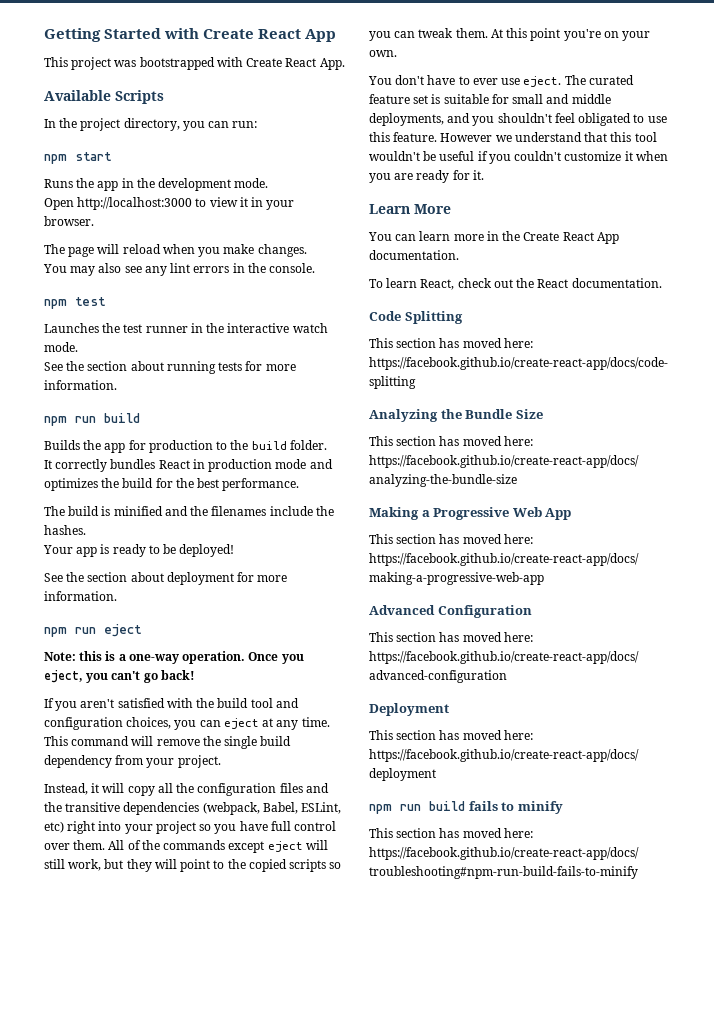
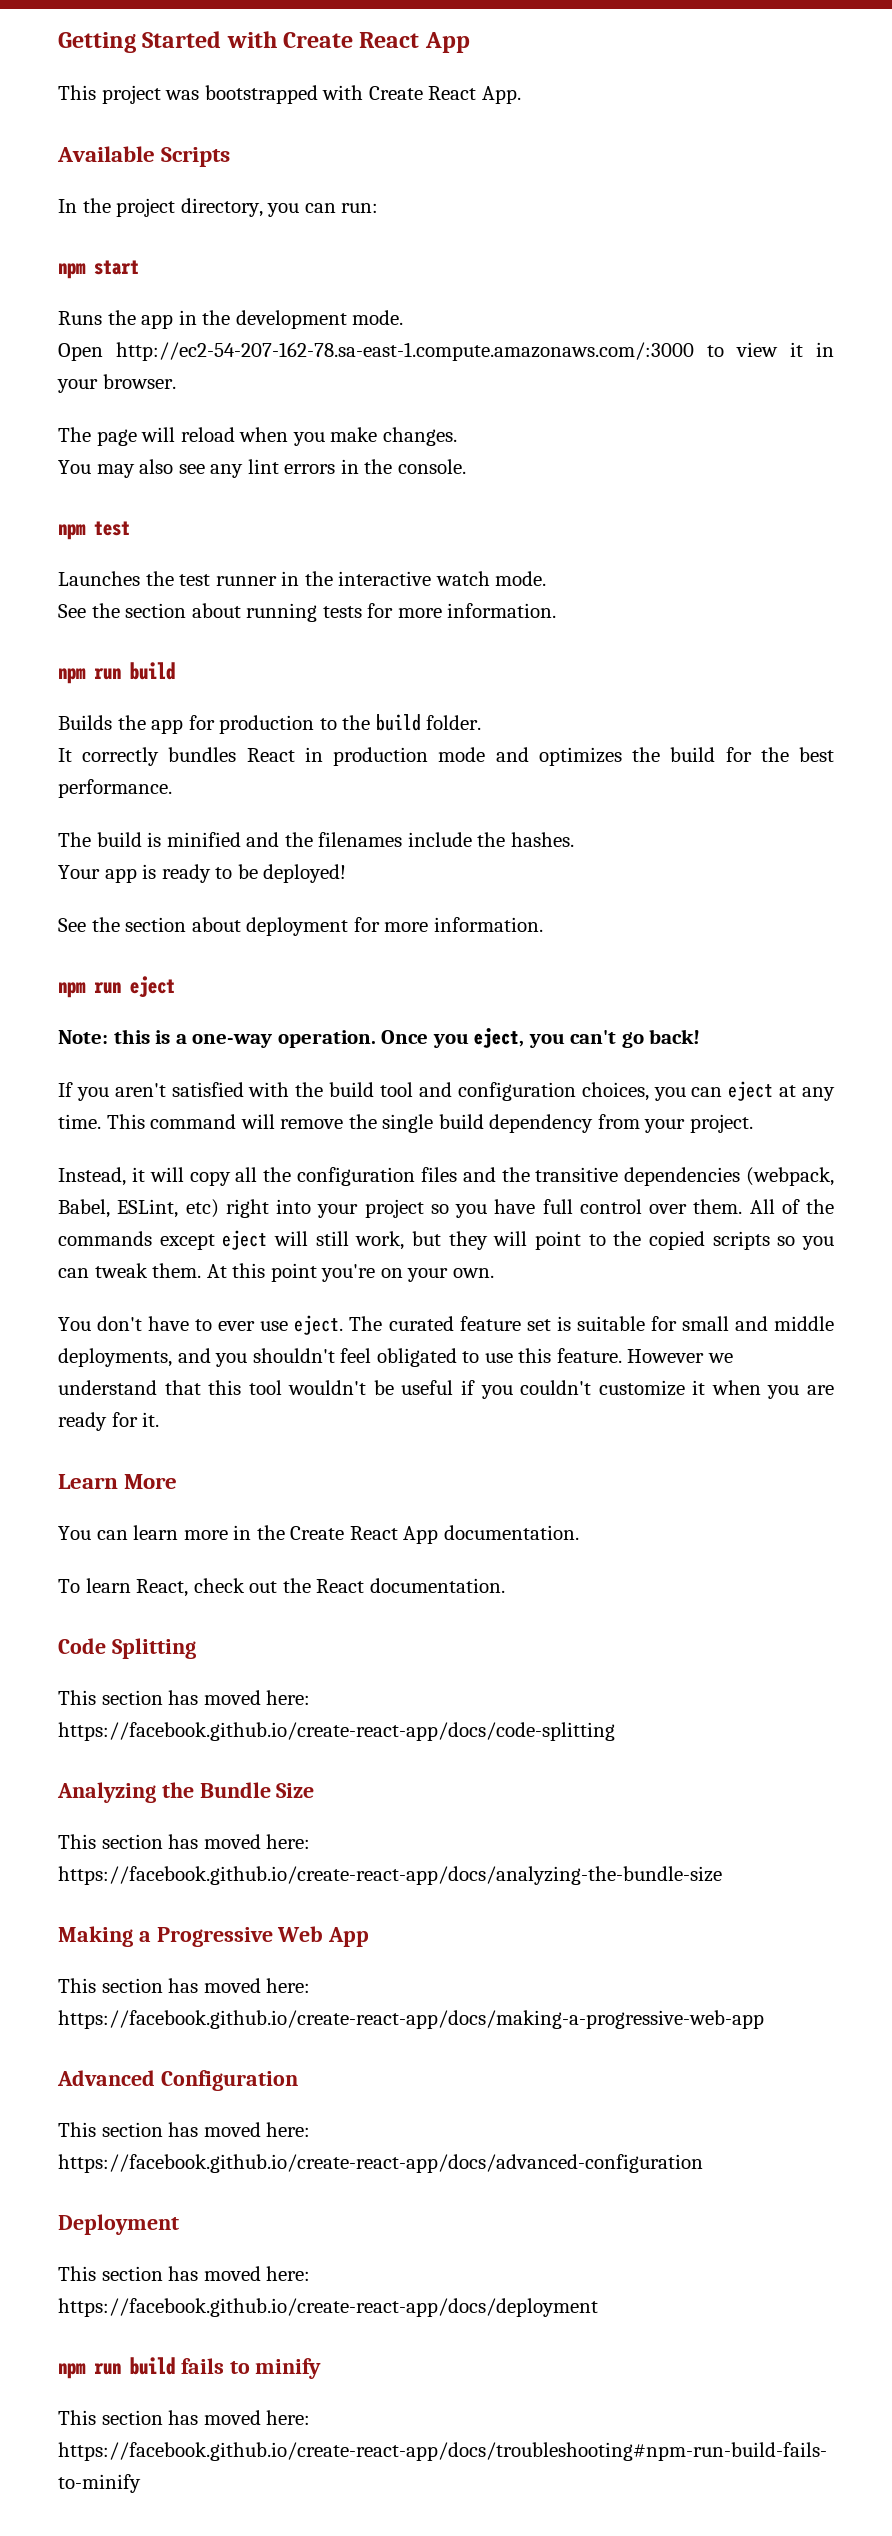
- Open http://localhost:3000 to view it in your browser.
+ Open http://ec2-54-207-162-78.sa-east-1.compute.amazonaws.com/:3000 to view it in your browser.

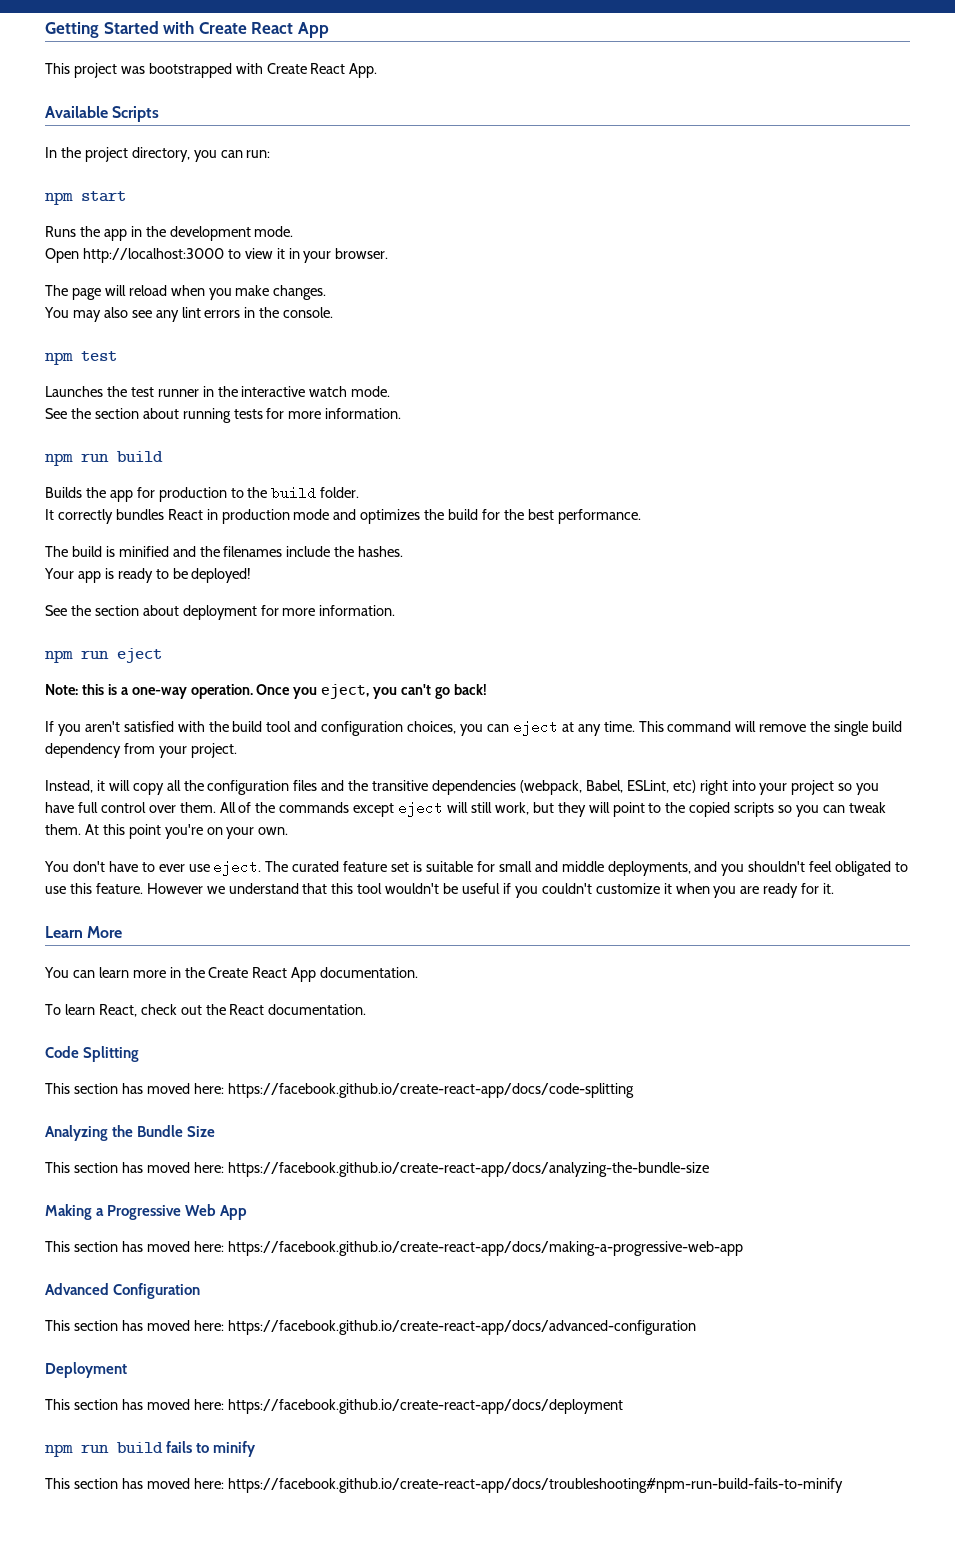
- Open http://ec2-54-207-162-78.sa-east-1.compute.amazonaws.com/:3000 to view it in your browser.
+ Open http://localhost:3000 to view it in your browser.

